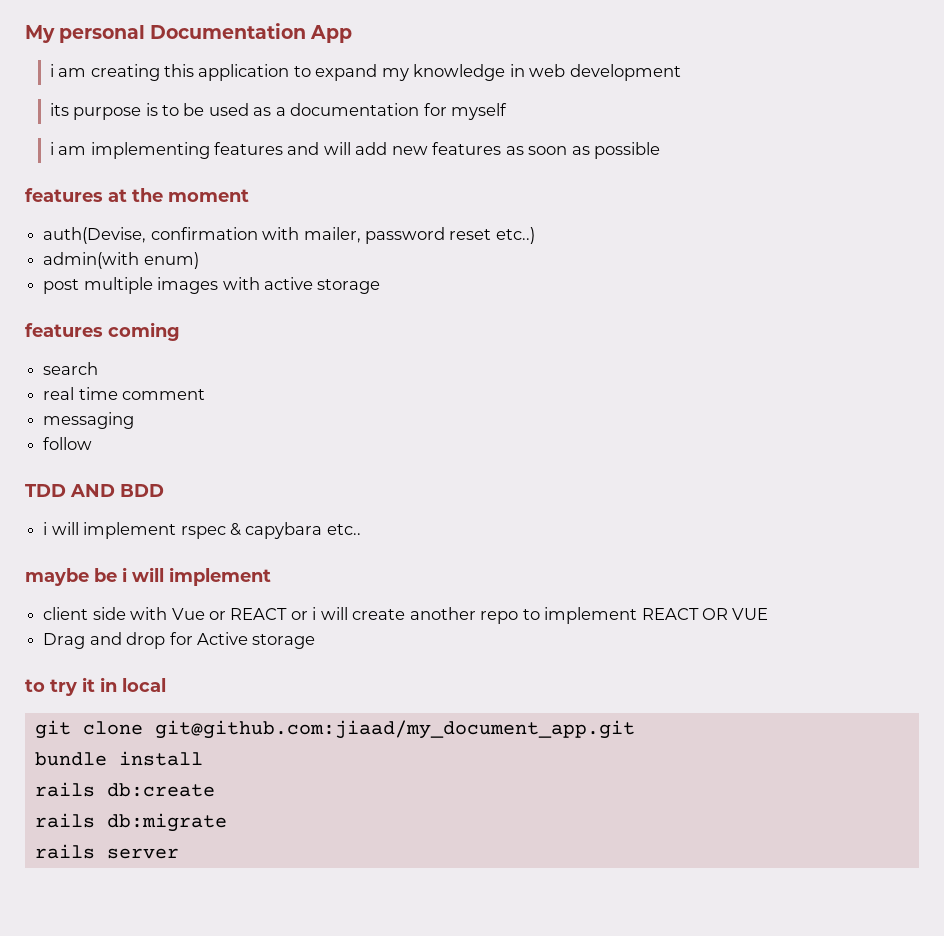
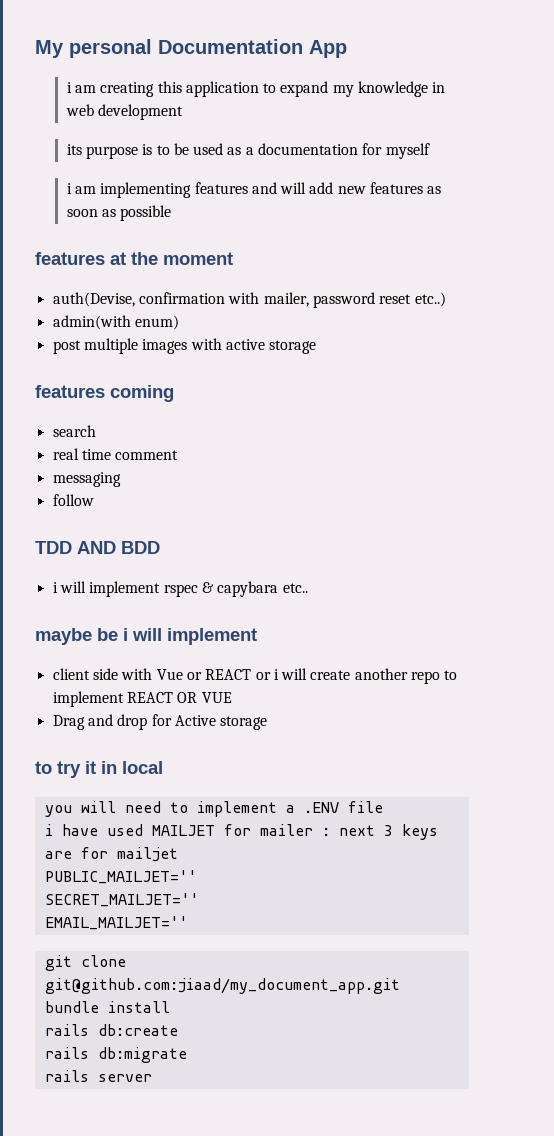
+ you will need to implement a .ENV file
+ i have used MAILJET for mailer : next 3 keys are for mailjet
+ PUBLIC_MAILJET=''
+ SECRET_MAILJET=''
+ EMAIL_MAILJET=''

